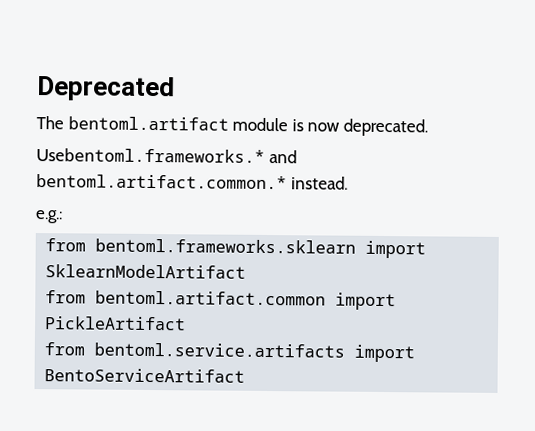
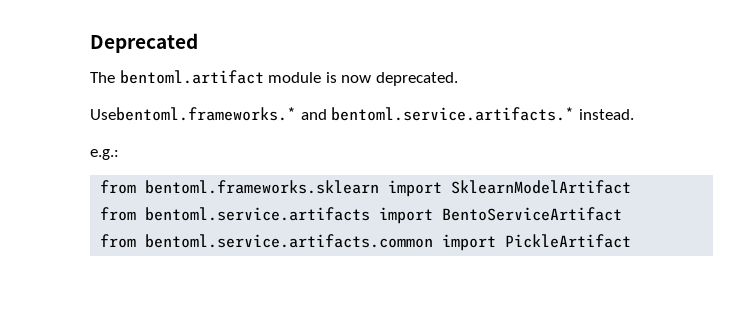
- Usebentoml.frameworks.* and bentoml.artifact.common.* instead.
+ Usebentoml.frameworks.* and bentoml.service.artifacts.* instead.
- from bentoml.artifact.common import PickleArtifact
+ from bentoml.service.artifacts.common import PickleArtifact

